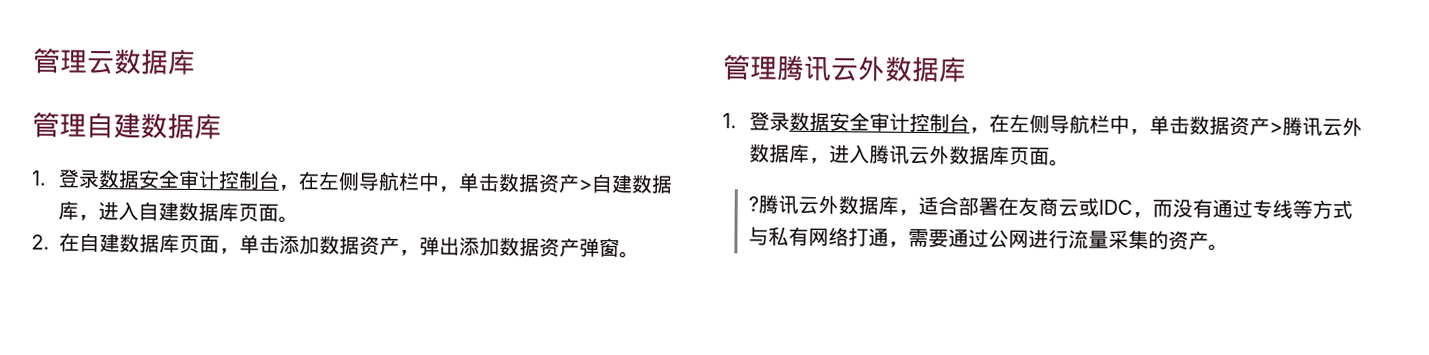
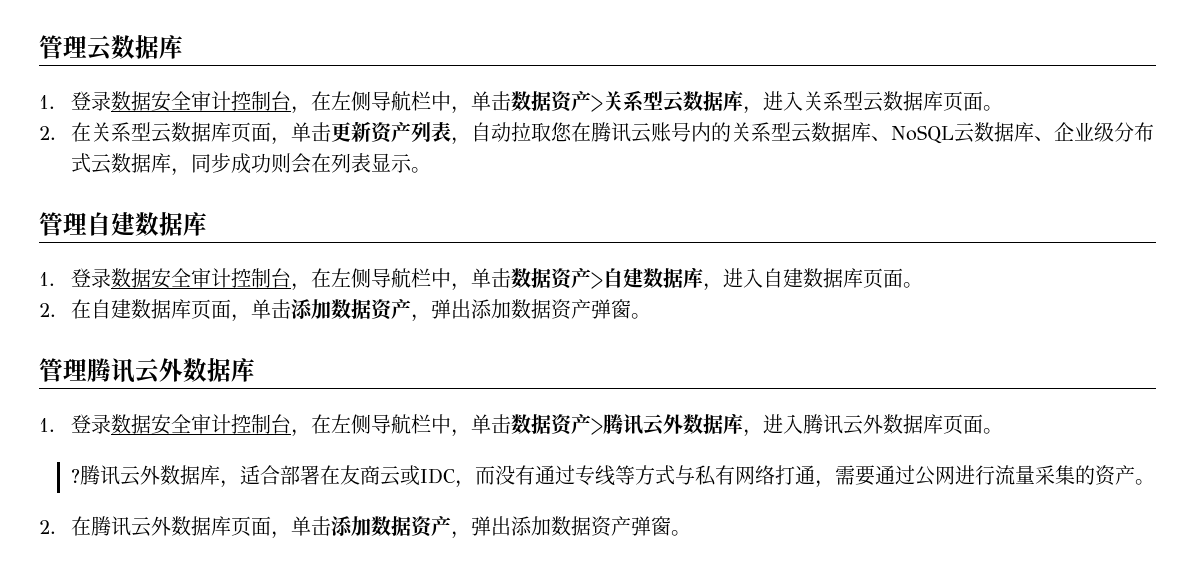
+ 1.登录数据安全审计控制台，在左侧导航栏中，单击数据资产>关系型云数据库，进入关系型云数据库页面。
+ 2.在关系型云数据库页面，单击更新资产列表，自动拉取您在腾讯云账号内的关系型云数据库、NoSQL云数据库、企业级分布式云数据库，同步成功则会在列表显示。
+ 2.在腾讯云外数据库页面，单击添加数据资产，弹出添加数据资产弹窗。

